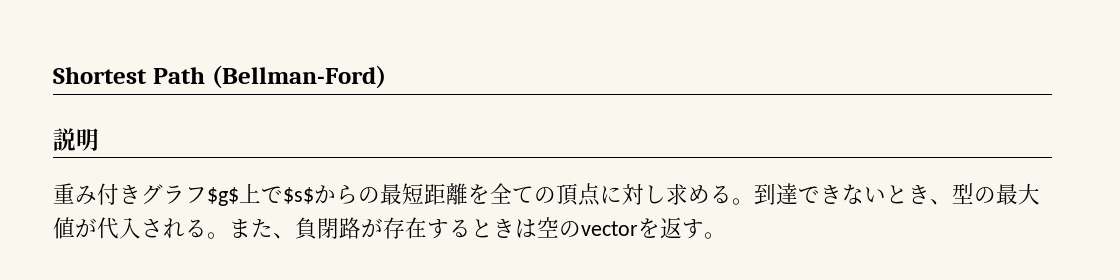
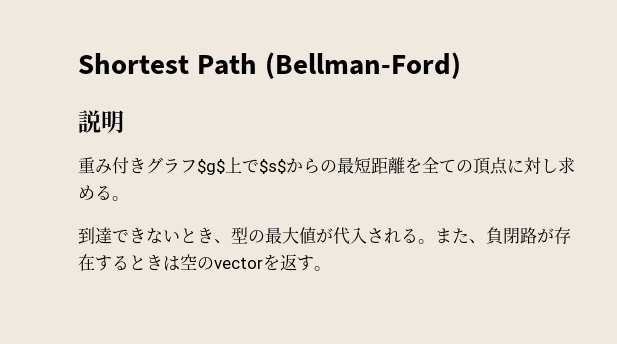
- 重み付きグラフ$g$上で$s$からの最短距離を全ての頂点に対し求める。到達できないとき、型の最大値が代入される。
+ 重み付きグラフ$g$上で$s$からの最短距離を全ての頂点に対し求める。
+ 到達できないとき、型の最大値が代入される。

